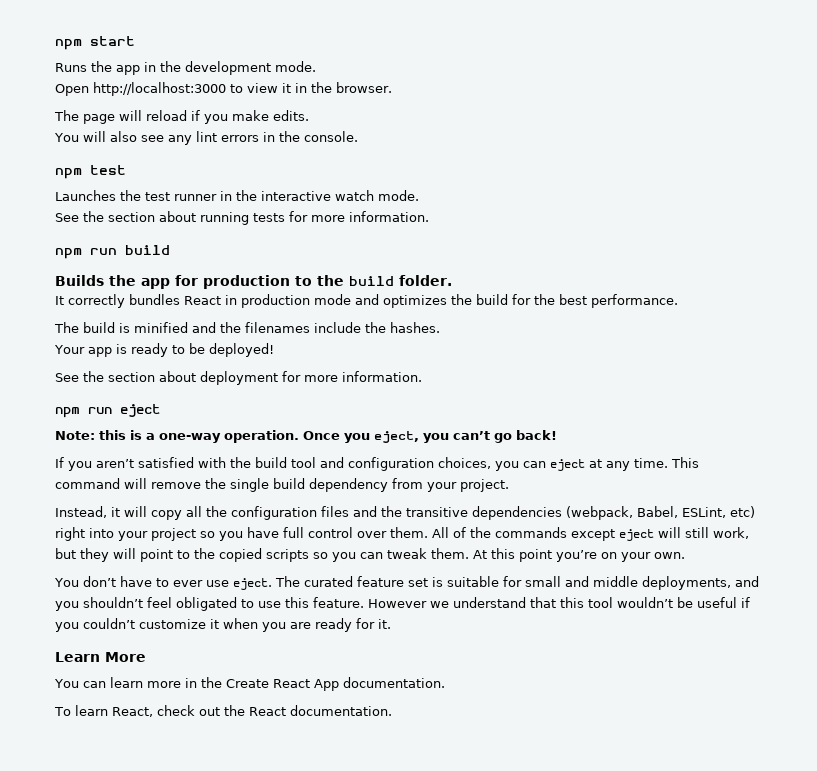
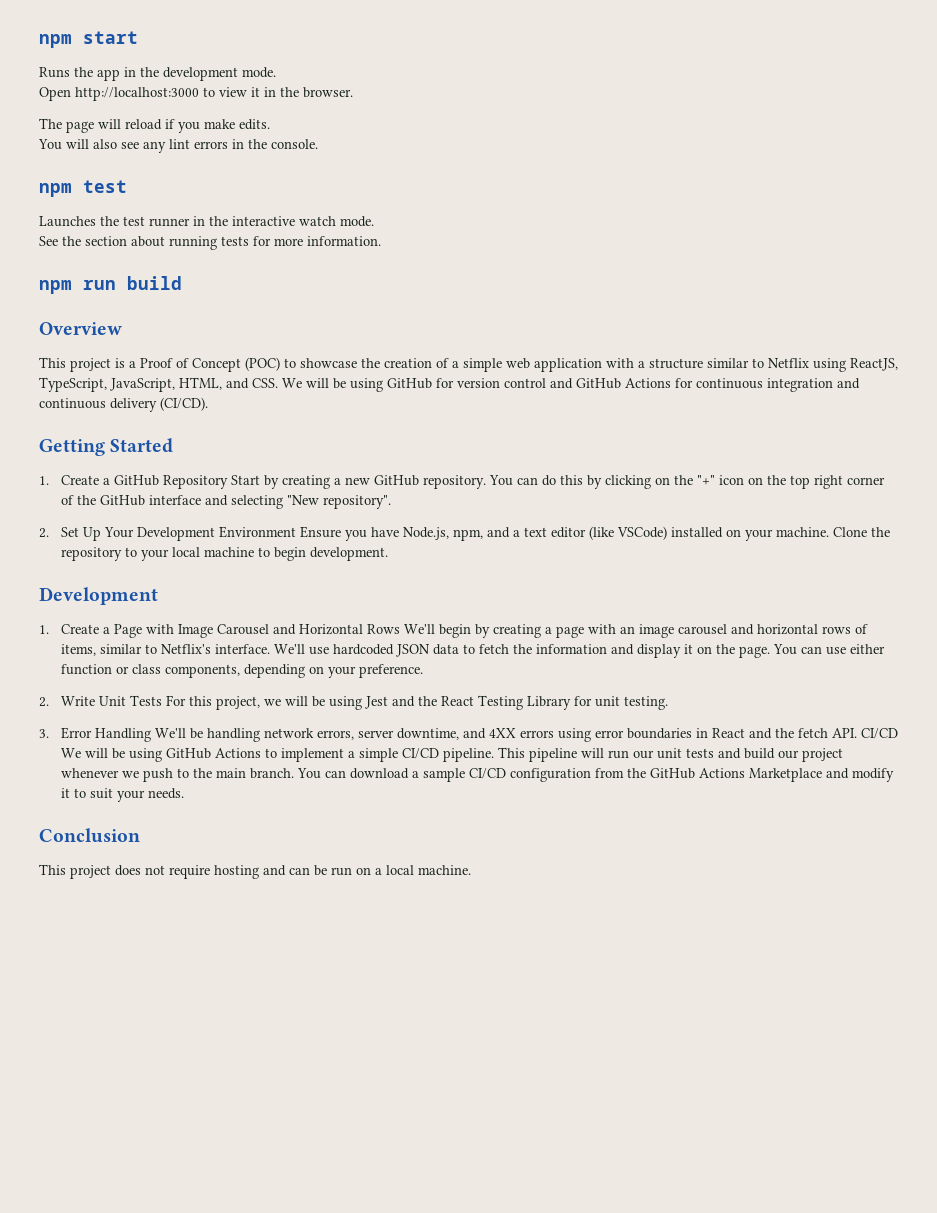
- Builds the app for production to the build folder.
- It correctly bundles React in production mode and optimizes the build for the best performance.
- The build is minified and the filenames include the hashes.
- Your app is ready to be deployed!
- See the section about deployment for more information.
- npm run eject
- Note: this is a one-way operation. Once you eject, you can’t go back!
- If you aren’t satisfied with the build tool and configuration choices, you can eject at any time. This command will remove the single build dependency from your project.
- Instead, it will copy all the configuration files and the transitive dependencies (webpack, Babel, ESLint, etc) right into your project so you have full control over them. All of the commands except eject will still work, but they will point to the copied scripts so you can tweak them. At this point you’re on your own.
- You don’t have to ever use eject. The curated feature set is suitable for small and middle deployments, and you shouldn’t feel obligated to use this feature. However we understand that this tool wouldn’t be useful if you couldn’t customize it when you are ready for it.
- Learn More
- You can learn more in the Create React App documentation.
- To learn React, check out the React documentation.
+ Overview
+ This project is a Proof of Concept (POC) to showcase the creation of a simple web application with a structure similar to Netflix using ReactJS, TypeScript, JavaScript, HTML, and CSS. We will be using GitHub for version control and GitHub Actions for continuous integration and continuous delivery (CI/CD).
+ Getting Started
+ 1. Create a GitHub Repository Start by creating a new GitHub repository. You can do this by clicking on the "+" icon on the top right corner of the GitHub interface and selecting "New repository".
+ 2. Set Up Your Development Environment Ensure you have Node.js, npm, and a text editor (like VSCode) installed on your machine. Clone the repository to your local machine to begin development.
+ Development
+ 1. Create a Page with Image Carousel and Horizontal Rows We'll begin by creating a page with an image carousel and horizontal rows of items, similar to Netflix's interface. We'll use hardcoded JSON data to fetch the information and display it on the page. You can use either function or class components, depending on your preference.
+ 2. Write Unit Tests For this project, we will be using Jest and the React Testing Library for unit testing.
+ 3. Error Handling We'll be handling network errors, server downtime, and 4XX errors using error boundaries in React and the fetch API. CI/CD We will be using GitHub Actions to implement a simple CI/CD pipeline. This pipeline will run our unit tests and build our project whenever we push to the main branch. You can download a sample CI/CD configuration from the GitHub Actions Marketplace and modify it to suit your needs.
+ Conclusion
+ This project does not require hosting and can be run on a local machine.

